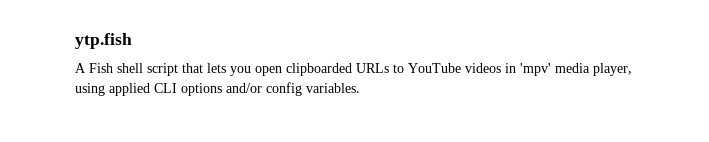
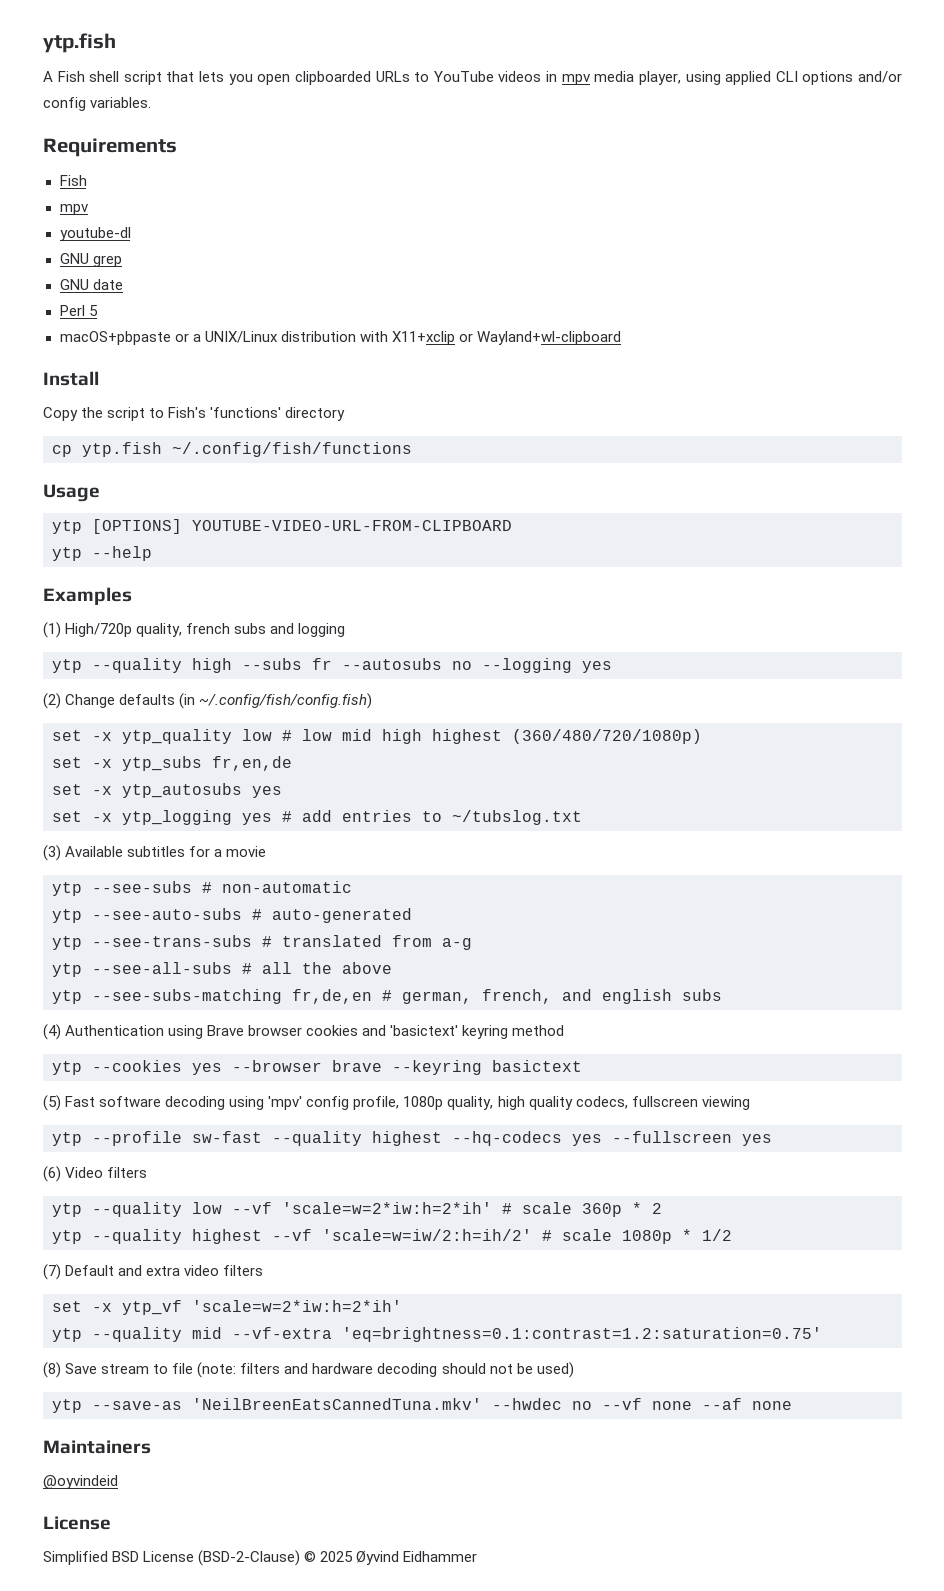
- A Fish shell script that lets you open clipboarded URLs to YouTube videos in 'mpv' media player, using applied CLI options and/or config variables.
+ A Fish shell script that lets you open clipboarded URLs to YouTube videos in mpv media player, using applied CLI options and/or config variables.
+ Requirements
+ Fish
+ mpv
+ youtube-dl
+ GNU grep
+ GNU date
+ Perl 5
+ macOS+pbpaste or a UNIX/Linux distribution with X11+xclip or Wayland+wl-clipboard
+ Install
+ Copy the script to Fish's 'functions' directory
+ cp ytp.fish ~/.config/fish/functions
+ Usage
+ ytp [OPTIONS] YOUTUBE-VIDEO-URL-FROM-CLIPBOARD
+ ytp --help
+ Examples
+ (1) High/720p quality, french subs and logging
+ ytp --quality high --subs fr --autosubs no --logging yes
+ (2) Change defaults (in ~/.config/fish/config.fish)
+ set -x ytp_quality low # low mid high highest (360/480/720/1080p)
+ set -x ytp_subs fr,en,de
+ set -x ytp_autosubs yes
+ set -x ytp_logging yes # add entries to ~/tubslog.txt
+ (3) Available subtitles for a movie
+ ytp --see-subs # non-automatic
+ ytp --see-auto-subs # auto-generated
+ ytp --see-trans-subs # translated from a-g
+ ytp --see-all-subs # all the above
+ ytp --see-subs-matching fr,de,en # german, french, and english subs
+ (4) Authentication using Brave browser cookies and 'basictext' keyring method
+ ytp --cookies yes --browser brave --keyring basictext
+ (5) Fast software decoding using 'mpv' config profile, 1080p quality, high quality codecs, fullscreen viewing
+ ytp --profile sw-fast --quality highest --hq-codecs yes --fullscreen yes
+ (6) Video filters
+ ytp --quality low --vf 'scale=w=2*iw:h=2*ih' # scale 360p * 2
+ ytp --quality highest --vf 'scale=w=iw/2:h=ih/2' # scale 1080p * 1/2
+ (7) Default and extra video filters
+ set -x ytp_vf 'scale=w=2*iw:h=2*ih'
+ ytp --quality mid --vf-extra 'eq=brightness=0.1:contrast=1.2:saturation=0.75'
+ (8) Save stream to file (note: filters and hardware decoding should not be used)
+ ytp --save-as 'NeilBreenEatsCannedTuna.mkv' --hwdec no --vf none --af none
+ Maintainers
+ @oyvindeid
+ License
+ Simplified BSD License (BSD-2-Clause) © 2025 Øyvind Eidhammer

